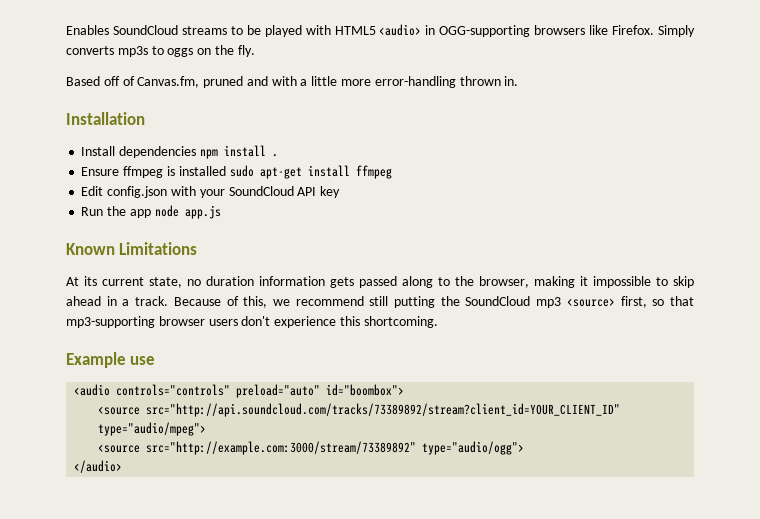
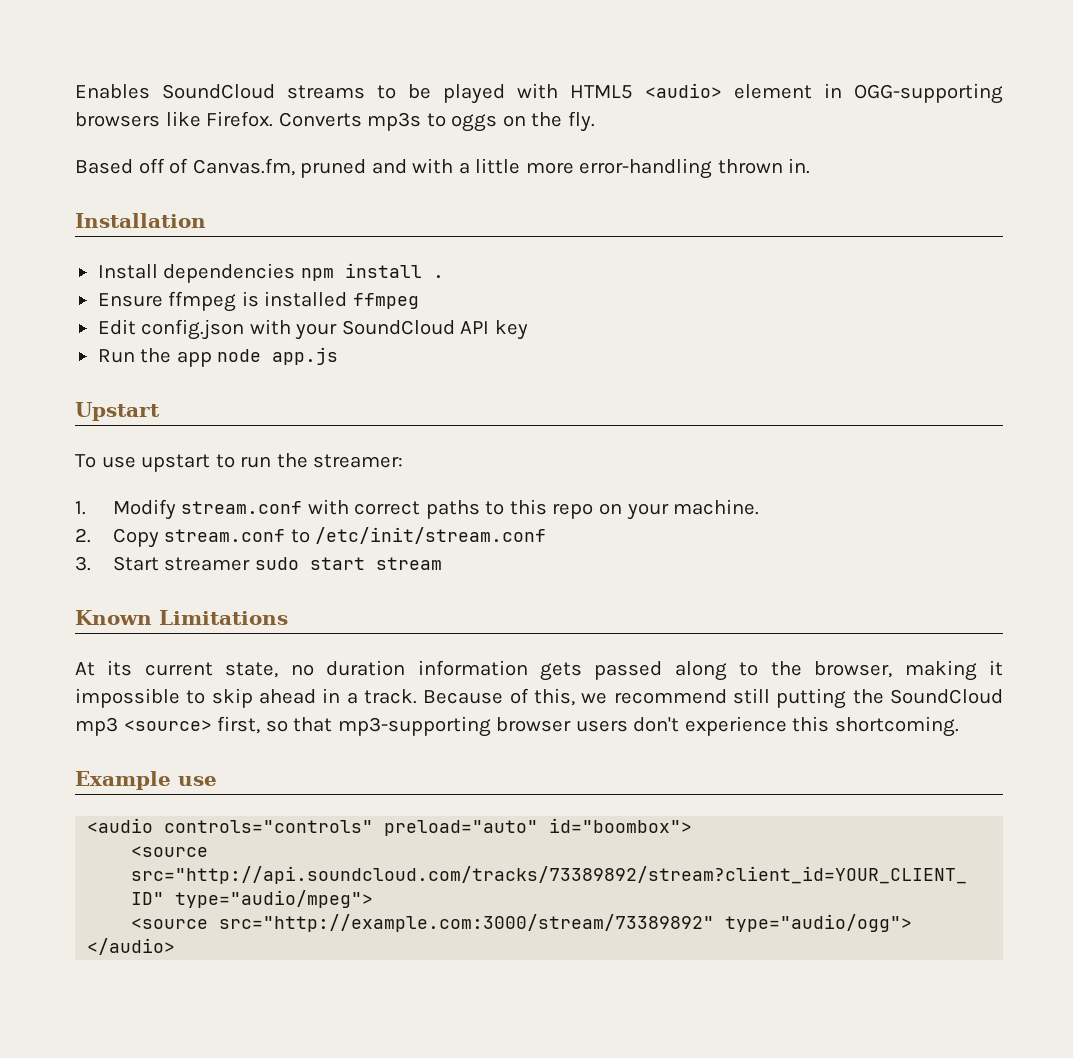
- Enables SoundCloud streams to be played with HTML5 <audio> in OGG-supporting browsers like Firefox.
+ Enables SoundCloud streams to be played with HTML5 <audio> element in OGG-supporting browsers like Firefox.
- Simply converts mp3s to oggs on the fly.
+ Converts mp3s to oggs on the fly.
- Ensure ffmpeg is installed sudo apt-get install ffmpeg
+ Ensure ffmpeg is installed ffmpeg
+ Upstart
+ To use upstart to run the streamer:
+ 1. Modify stream.conf with correct paths to this repo on your machine.
+ 2. Copy stream.conf to /etc/init/stream.conf
+ 3. Start streamer sudo start stream

